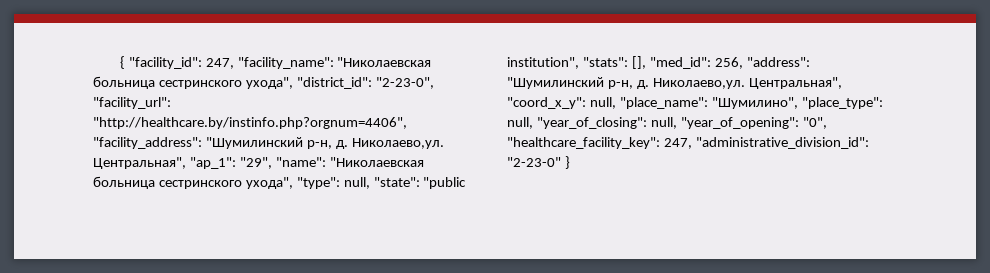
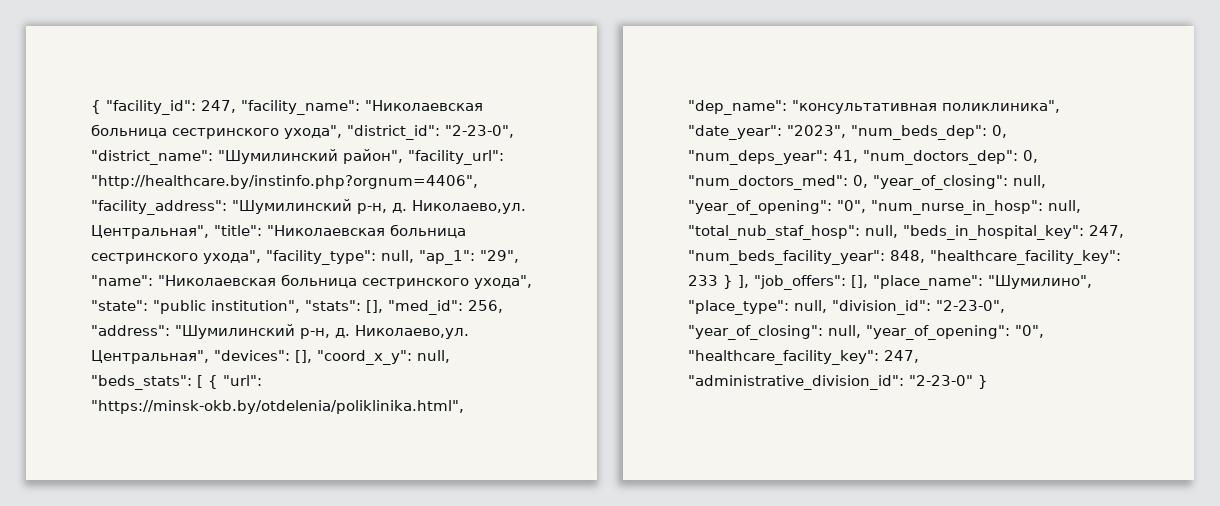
- { "facility_id": 247, "facility_name": "Николаевская больница сестринского ухода", "district_id": "2-23-0", "facility_url": "http://healthcare.by/instinfo.php?orgnum=4406", "facility_address": "Шумилинский р-н, д.
+ { "facility_id": 247, "facility_name": "Николаевская больница сестринского ухода", "district_id": "2-23-0", "district_name": "Шумилинский район", "facility_url": "http://healthcare.by/instinfo.php?orgnum=4406", "facility_address": "Шумилинский р-н, д.
- Центральная", "ap_1": "29", "name": "Николаевская больница сестринского ухода", "type": null, "state": "public institution", "stats": [], "med_id": 256, "address": "Шумилинский р-н, д.
+ Центральная", "title": "Николаевская больница сестринского ухода", "facility_type": null, "ap_1": "29", "name": "Николаевская больница сестринского ухода", "state": "public institution", "stats": [], "med_id": 256, "address": "Шумилинский р-н, д.
- Центральная", "coord_x_y": null, "place_name": "Шумилино", "place_type": null, "year_of_closing": null, "year_of_opening": "0", "healthcare_facility_key": 247, "administrative_division_id": "2-23-0" }
+ Центральная", "devices": [], "coord_x_y": null, "beds_stats": [ { "url": "https://minsk-okb.by/otdelenia/poliklinika.html", "dep_name": "консультативная поликлиника", "date_year": "2023", "num_beds_dep": 0, "num_deps_year": 41, "num_doctors_dep": 0, "num_doctors_med": 0, "year_of_closing": null, "year_of_opening": "0", "num_nurse_in_hosp": null, "total_nub_staf_hosp": null, "beds_in_hospital_key": 247, "num_beds_facility_year": 848, "healthcare_facility_key": 233 } ], "job_offers": [], "place_name": "Шумилино", "place_type": null, "division_id": "2-23-0", "year_of_closing": null, "year_of_opening": "0", "healthcare_facility_key": 247, "administrative_division_id": "2-23-0" }

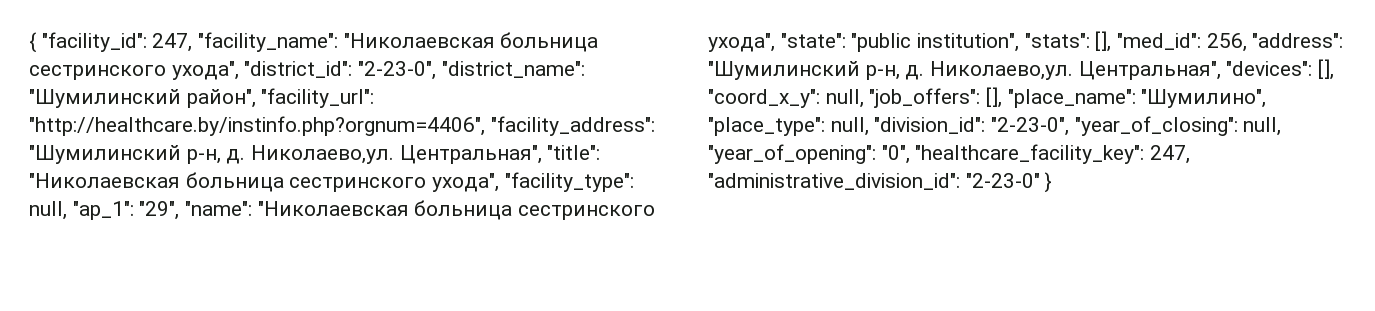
- Центральная", "devices": [], "coord_x_y": null, "beds_stats": [ { "url": "https://minsk-okb.by/otdelenia/poliklinika.html", "dep_name": "консультативная поликлиника", "date_year": "2023", "num_beds_dep": 0, "num_deps_year": 41, "num_doctors_dep": 0, "num_doctors_med": 0, "year_of_closing": null, "year_of_opening": "0", "num_nurse_in_hosp": null, "total_nub_staf_hosp": null, "beds_in_hospital_key": 247, "num_beds_facility_year": 848, "healthcare_facility_key": 233 } ], "job_offers": [], "place_name": "Шумилино", "place_type": null, "division_id": "2-23-0", "year_of_closing": null, "year_of_opening": "0", "healthcare_facility_key": 247, "administrative_division_id": "2-23-0" }
+ Центральная", "devices": [], "coord_x_y": null, "job_offers": [], "place_name": "Шумилино", "place_type": null, "division_id": "2-23-0", "year_of_closing": null, "year_of_opening": "0", "healthcare_facility_key": 247, "administrative_division_id": "2-23-0" }

